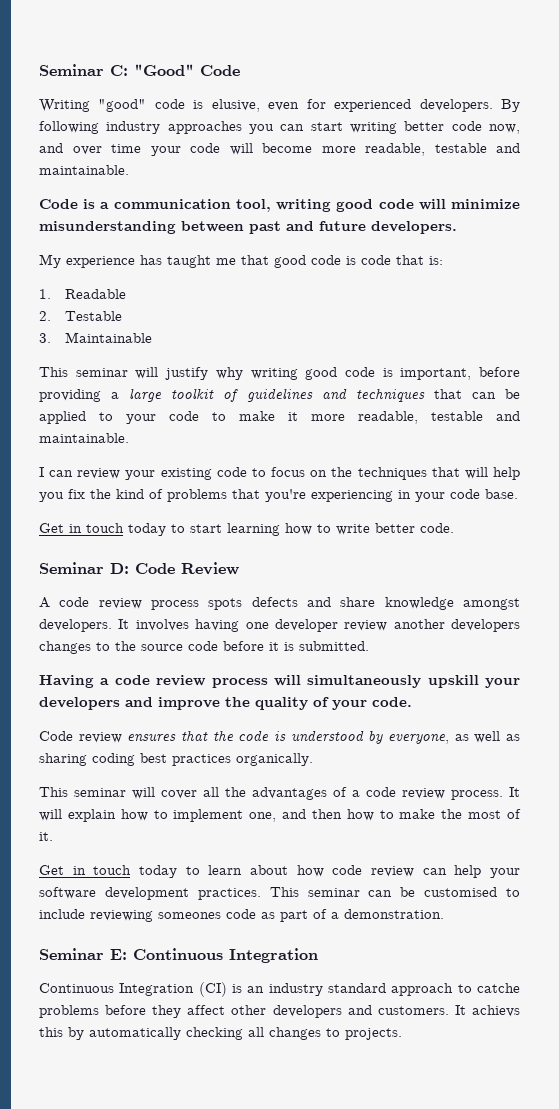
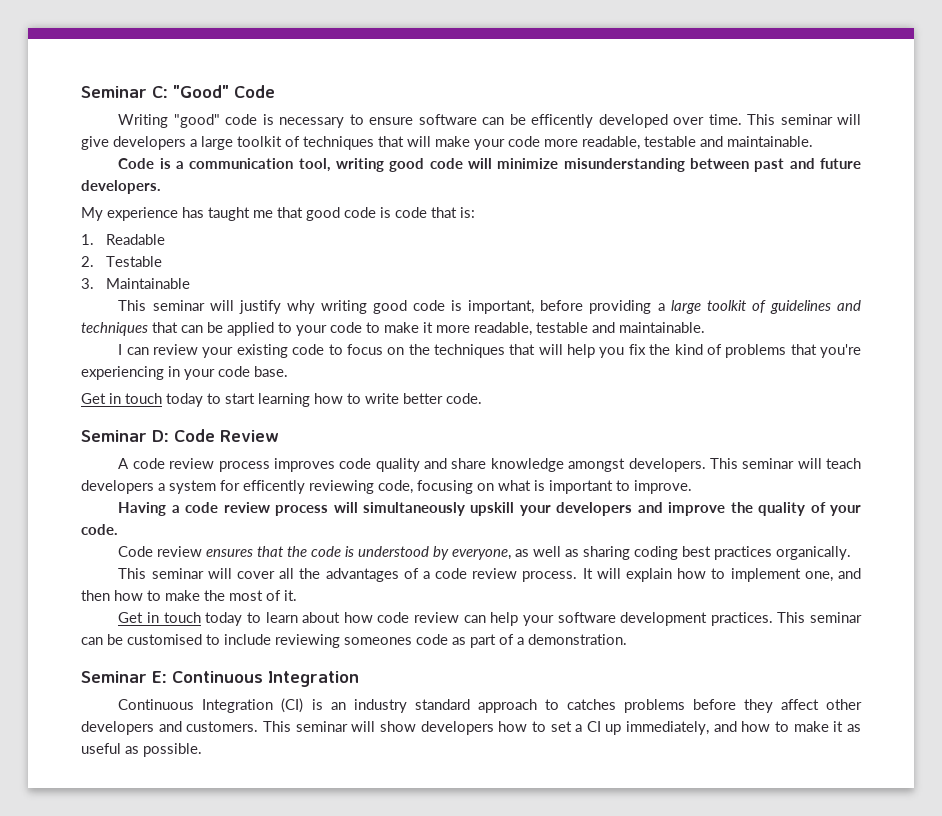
- Writing "good" code is elusive, even for experienced developers. By following industry approaches you can start writing better code now, and over time your code will become more readable, testable and maintainable.
+ Writing "good" code is necessary to ensure software can be efficently developed over time. This seminar will give developers a large toolkit of techniques that will make your code more readable, testable and maintainable.
- A code review process spots defects and share knowledge amongst developers.
+ A code review process improves code quality and share knowledge amongst developers.
- It involves having one developer review another developers changes to the source code before it is submitted.
+ This seminar will teach developers a system for efficently reviewing code, focusing on what is important to improve.
- Continuous Integration (CI) is an industry standard approach to catche problems before they affect other developers and customers.
+ Continuous Integration (CI) is an industry standard approach to catches problems before they affect other developers and customers.
- It achievs this by automatically checking all changes to projects.
+ This seminar will show developers how to set a CI up immediately, and how to make it as useful as possible.

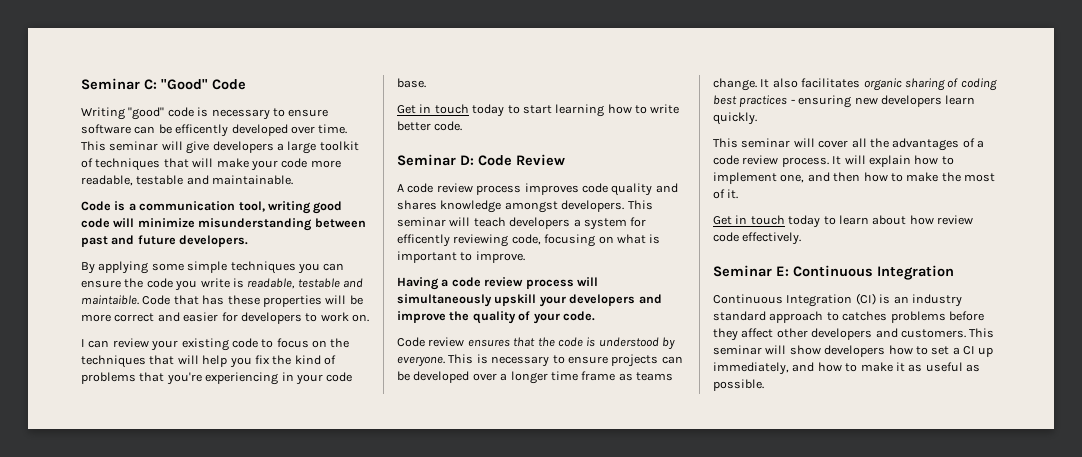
- My experience has taught me that good code is code that is:
- 1. Readable
- 2. Testable
- 3. Maintainable
- This seminar will justify why writing good code is important, before providing a large toolkit of guidelines and techniques that can be applied to your code to make it more readable, testable and maintainable.
+ By applying some simple techniques you can ensure the code you write is readable, testable and maintaible. Code that has these properties will be more correct and easier for developers to work on.
- A code review process improves code quality and share knowledge amongst developers.
+ A code review process improves code quality and shares knowledge amongst developers.
- Code review ensures that the code is understood by everyone, as well as sharing coding best practices organically.
+ Code review ensures that the code is understood by everyone. This is necessary to ensure projects can be developed over a longer time frame as teams change. It also facilitates organic sharing of coding best practices - ensuring new developers learn quickly.
- Get in touch today to learn about how code review can help your software development practices. This seminar can be customised to include reviewing someones code as part of a demonstration.
+ Get in touch today to learn about how review code effectively.

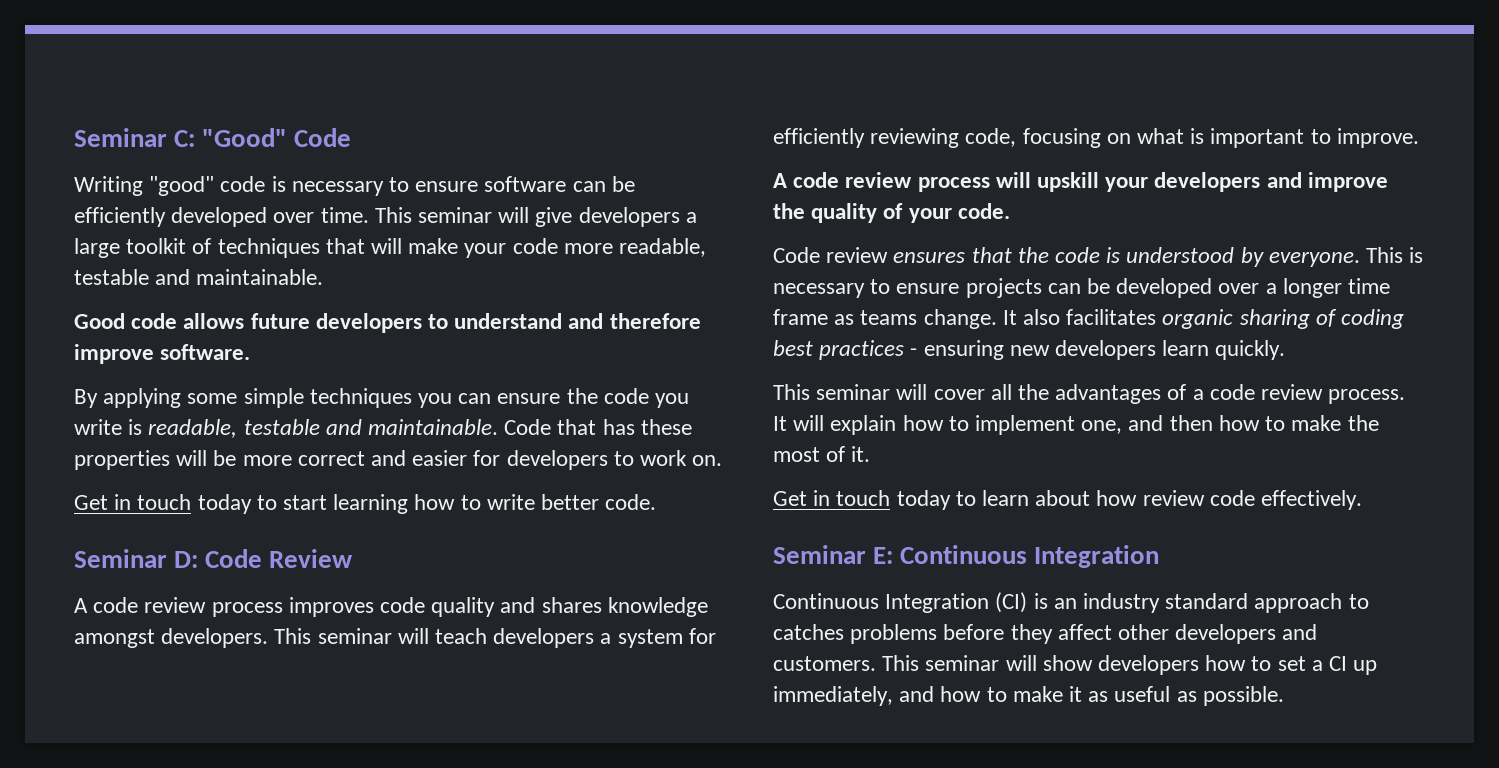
- Writing "good" code is necessary to ensure software can be efficently developed over time.
+ Writing "good" code is necessary to ensure software can be efficiently developed over time.
- Code is a communication tool, writing good code will minimize misunderstanding between past and future developers.
+ Good code allows future developers to understand and therefore improve software.
- By applying some simple techniques you can ensure the code you write is readable, testable and maintaible.
+ By applying some simple techniques you can ensure the code you write is readable, testable and maintainable.
- I can review your existing code to focus on the techniques that will help you fix the kind of problems that you're experiencing in your code base.
- This seminar will teach developers a system for efficently reviewing code, focusing on what is important to improve.
+ This seminar will teach developers a system for efficiently reviewing code, focusing on what is important to improve.
- Having a code review process will simultaneously upskill your developers and improve the quality of your code.
+ A code review process will upskill your developers and improve the quality of your code.

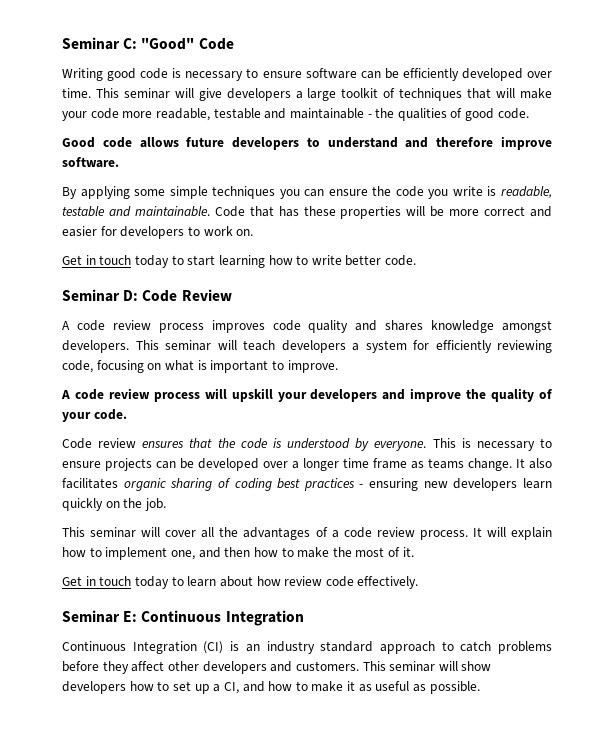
- Writing "good" code is necessary to ensure software can be efficiently developed over time.
+ Writing good code is necessary to ensure software can be efficiently developed over time.
- This seminar will give developers a large toolkit of techniques that will make your code more readable, testable and maintainable.
+ This seminar will give developers a large toolkit of techniques that will make your code more readable, testable and maintainable - the qualities of good code.
- It also facilitates organic sharing of coding best practices - ensuring new developers learn quickly.
+ It also facilitates organic sharing of coding best practices - ensuring new developers learn quickly on the job.
- Continuous Integration (CI) is an industry standard approach to catches problems before they affect other developers and customers.
+ Continuous Integration (CI) is an industry standard approach to catch problems before they affect other developers and customers.
- This seminar will show developers how to set a CI up immediately, and how to make it as useful as possible.
+ This seminar will show developers how to set up a CI, and how to make it as useful as possible.

